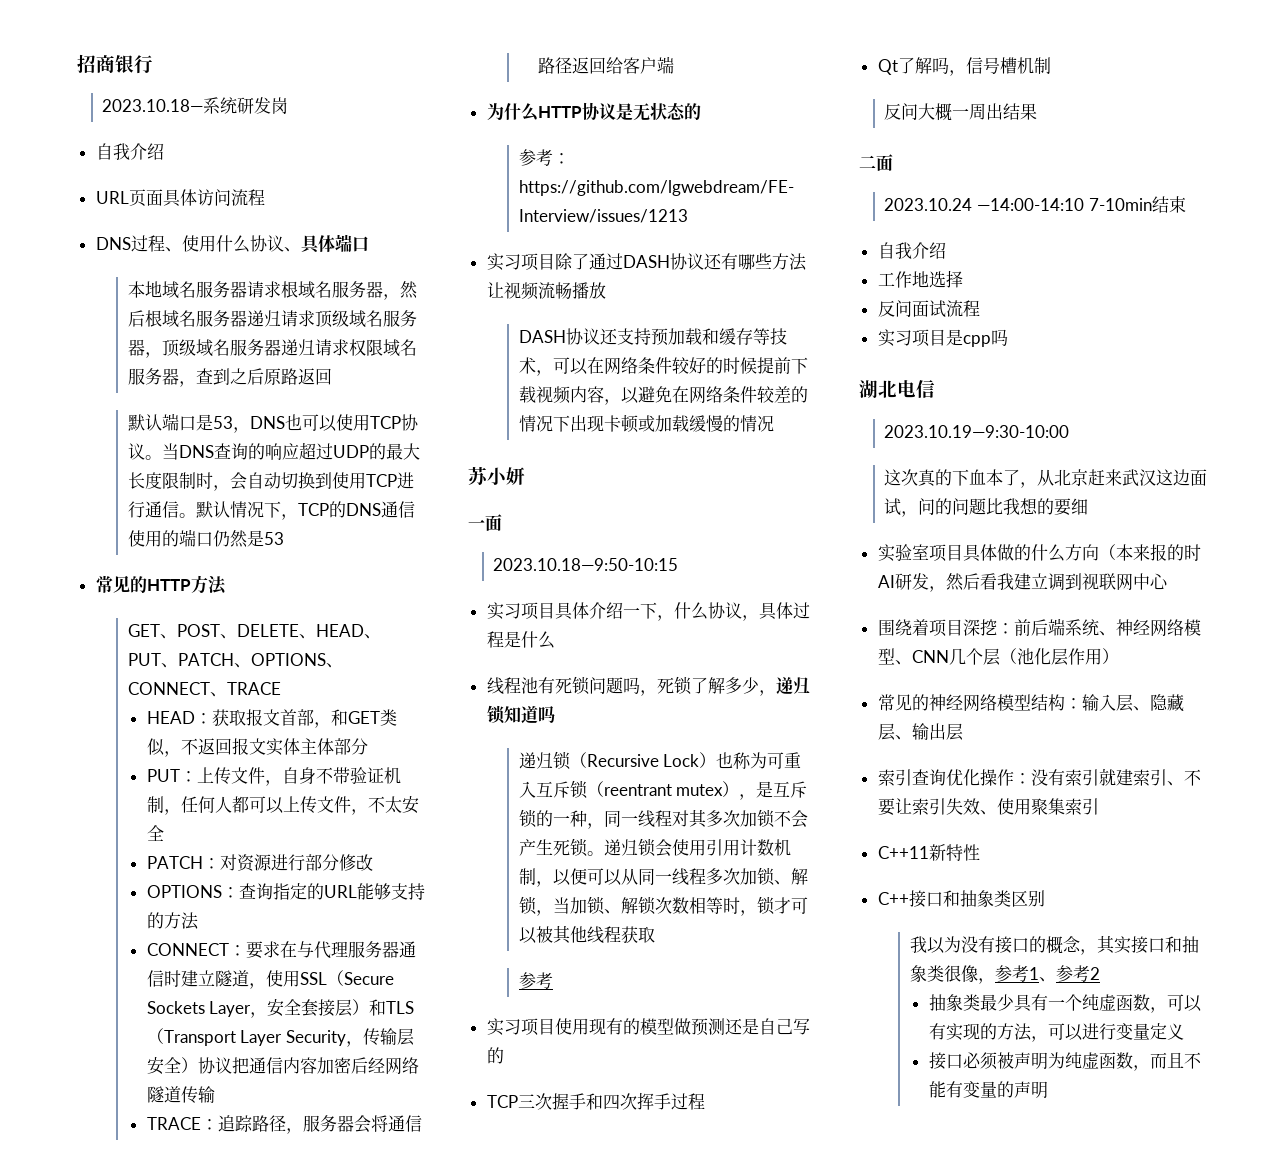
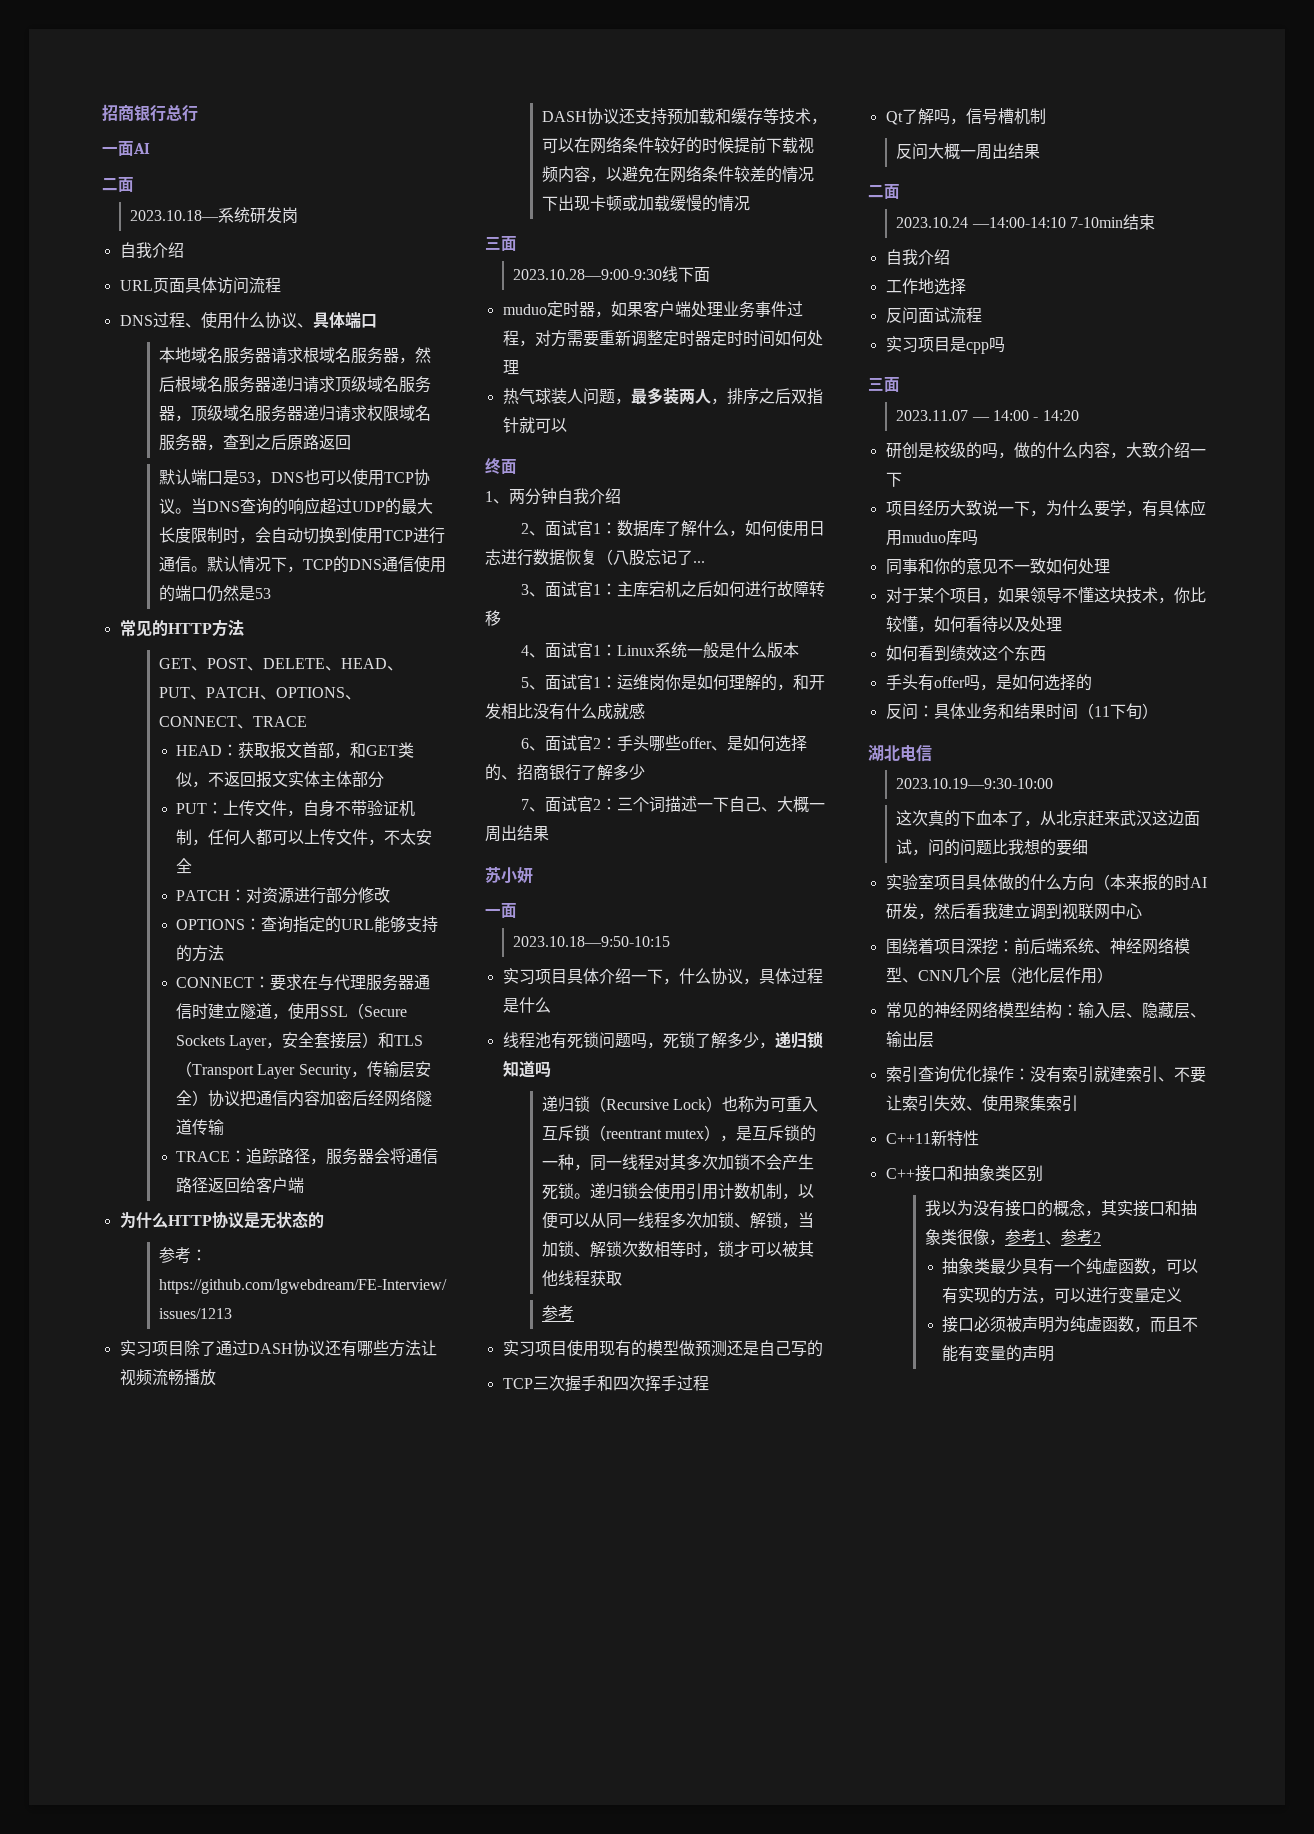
- 招商银行
+ 招商银行总行
+ 一面AI
+ 二面
  DASH协议还支持预加载和缓存等技术，可以在网络条件较好的时候提前下载视频内容，以避免在网络条件较差的情况下出现卡顿或加载缓慢的情况
+ 三面
+ 2023.10.28—9:00-9:30线下面
+ muduo定时器，如果客户端处理业务事件过程，对方需要重新调整定时器定时时间如何处理
+ 热气球装人问题，最多装两人，排序之后双指针就可以
+ 终面
+ 1、两分钟自我介绍
+ 2、面试官1：数据库了解什么，如何使用日志进行数据恢复（八股忘记了...
+ 3、面试官1：主库宕机之后如何进行故障转移
+ 4、面试官1：Linux系统一般是什么版本
+ 5、面试官1：运维岗你是如何理解的，和开发相比没有什么成就感
+ 6、面试官2：手头哪些offer、是如何选择的、招商银行了解多少
+ 7、面试官2：三个词描述一下自己、大概一周出结果
  实习项目是cpp吗
+ 三面
+ 2023.11.07 — 14:00 - 14:20
+ 研创是校级的吗，做的什么内容，大致介绍一下
+ 项目经历大致说一下，为什么要学，有具体应用muduo库吗
+ 同事和你的意见不一致如何处理
+ 对于某个项目，如果领导不懂这块技术，你比较懂，如何看待以及处理
+ 如何看到绩效这个东西
+ 手头有offer吗，是如何选择的
+ 反问：具体业务和结果时间（11下旬）

